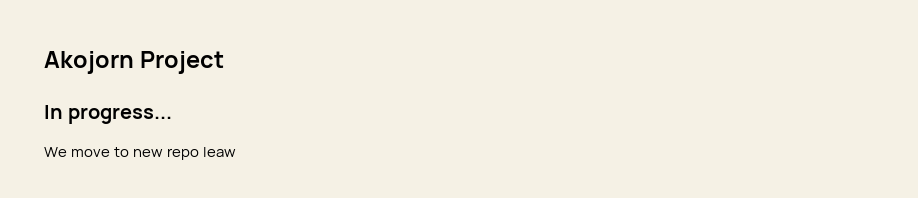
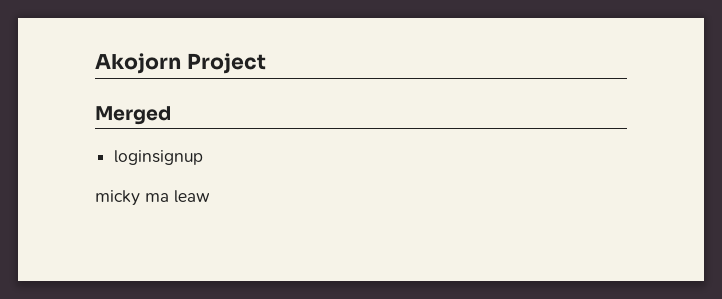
- In progress...
- We move to new repo leaw
+ Merged
+ loginsignup
+ micky ma leaw

